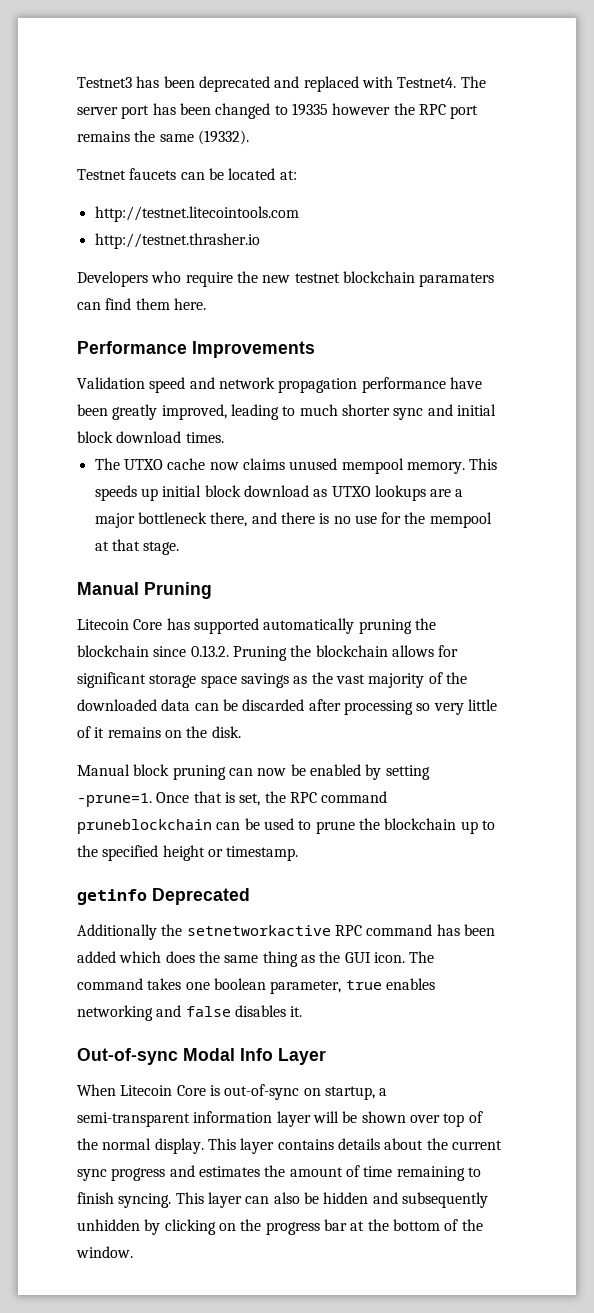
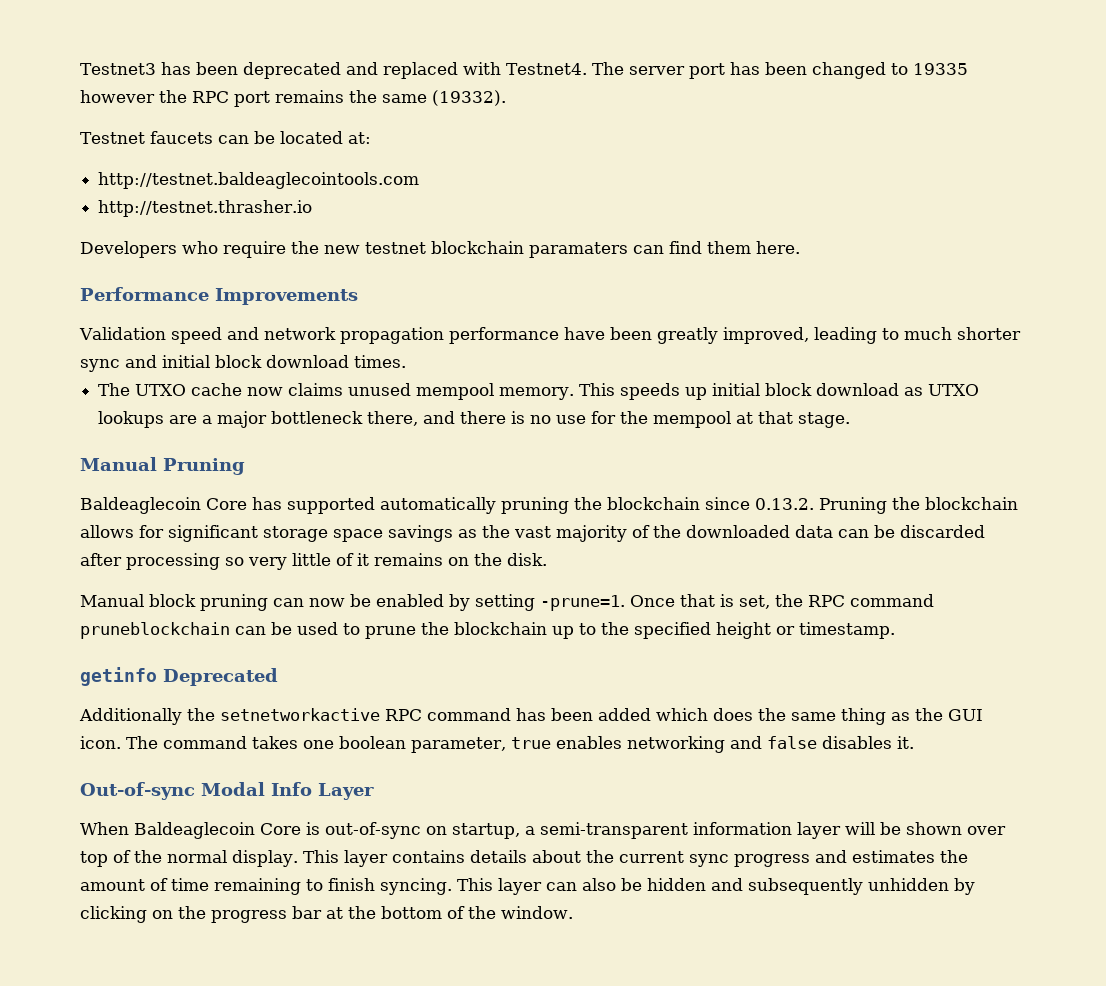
- http://testnet.litecointools.com
+ http://testnet.baldeaglecointools.com
- Litecoin Core has supported automatically pruning the blockchain since 0.13.2. Pruning the blockchain allows for significant storage space savings as the vast majority of the downloaded data can be discarded after processing so very little of it remains on the disk.
+ Baldeaglecoin Core has supported automatically pruning the blockchain since 0.13.2. Pruning the blockchain allows for significant storage space savings as the vast majority of the downloaded data can be discarded after processing so very little of it remains on the disk.
- When Litecoin Core is out-of-sync on startup, a semi-transparent information layer will be shown over top of the normal display.
+ When Baldeaglecoin Core is out-of-sync on startup, a semi-transparent information layer will be shown over top of the normal display.

